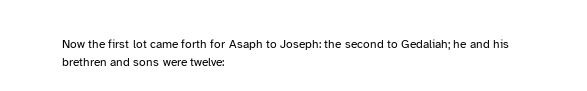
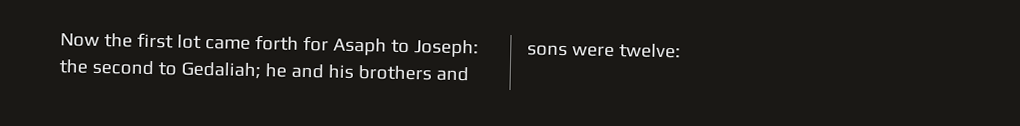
- Now the first lot came forth for Asaph to Joseph: the second to Gedaliah; he and his brethren and sons were twelve:
+ Now the first lot came forth for Asaph to Joseph: the second to Gedaliah; he and his brothers and sons were twelve:

